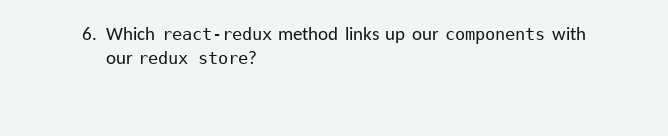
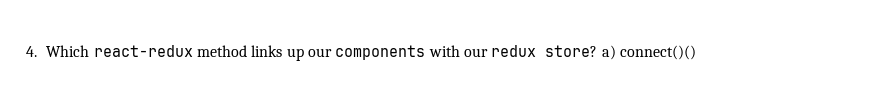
- 6. Which react-redux method links up our components with our redux store?
+ 4. Which react-redux method links up our components with our redux store? a) connect()()

